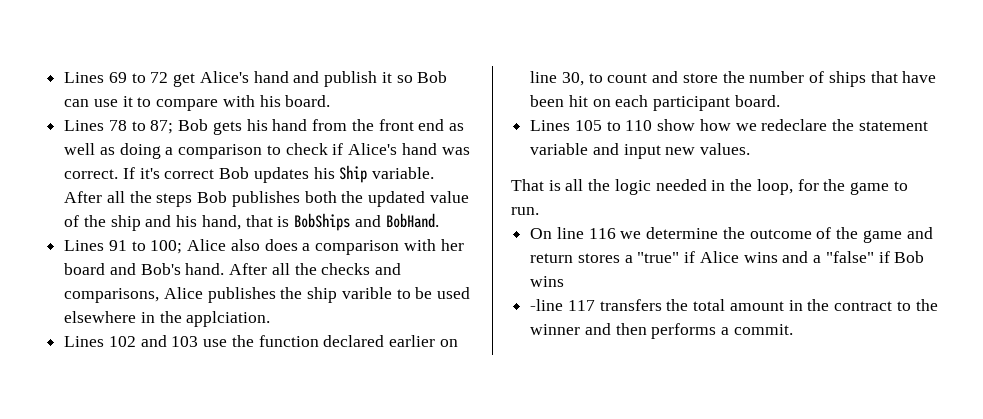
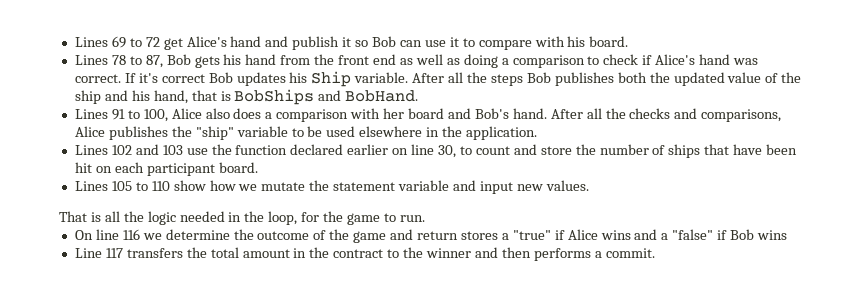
- Lines 78 to 87; Bob gets his hand from the front end as well as doing a comparison to check if Alice's hand was correct.
+ Lines 78 to 87, Bob gets his hand from the front end as well as doing a comparison to check if Alice's hand was correct.
- Lines 91 to 100; Alice also does a comparison with her board and Bob's hand.
+ Lines 91 to 100, Alice also does a comparison with her board and Bob's hand.
- After all the checks and comparisons, Alice publishes the ship varible to be used elsewhere in the applciation.
+ After all the checks and comparisons, Alice publishes the "ship" variable to be used elsewhere in the application.
- Lines 105 to 110 show how we redeclare the statement variable and input new values.
+ Lines 105 to 110 show how we mutate the statement variable and input new values.
- -line 117 transfers the total amount in the contract to the winner and then performs a commit.
+ Line 117 transfers the total amount in the contract to the winner and then performs a commit.

